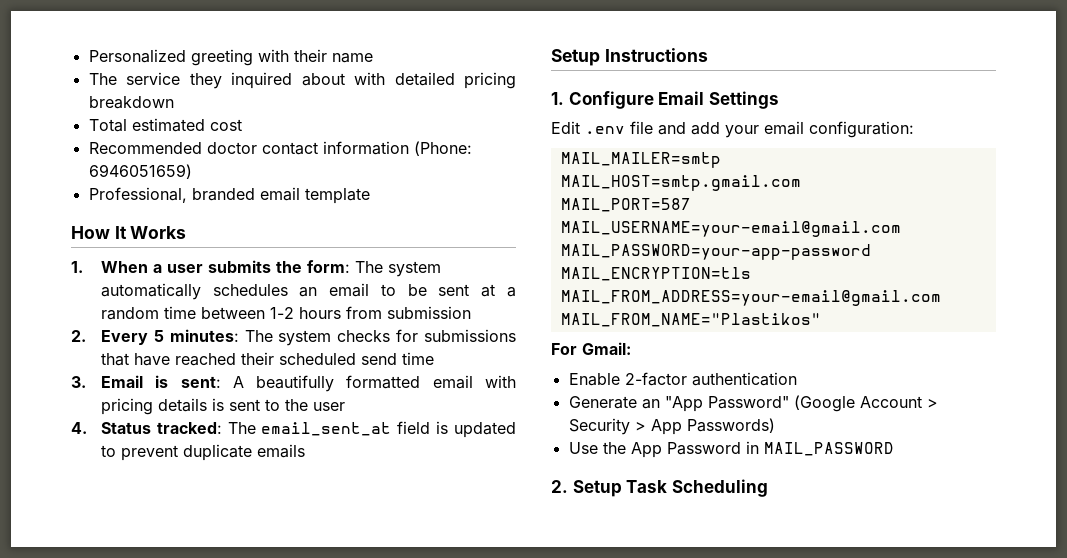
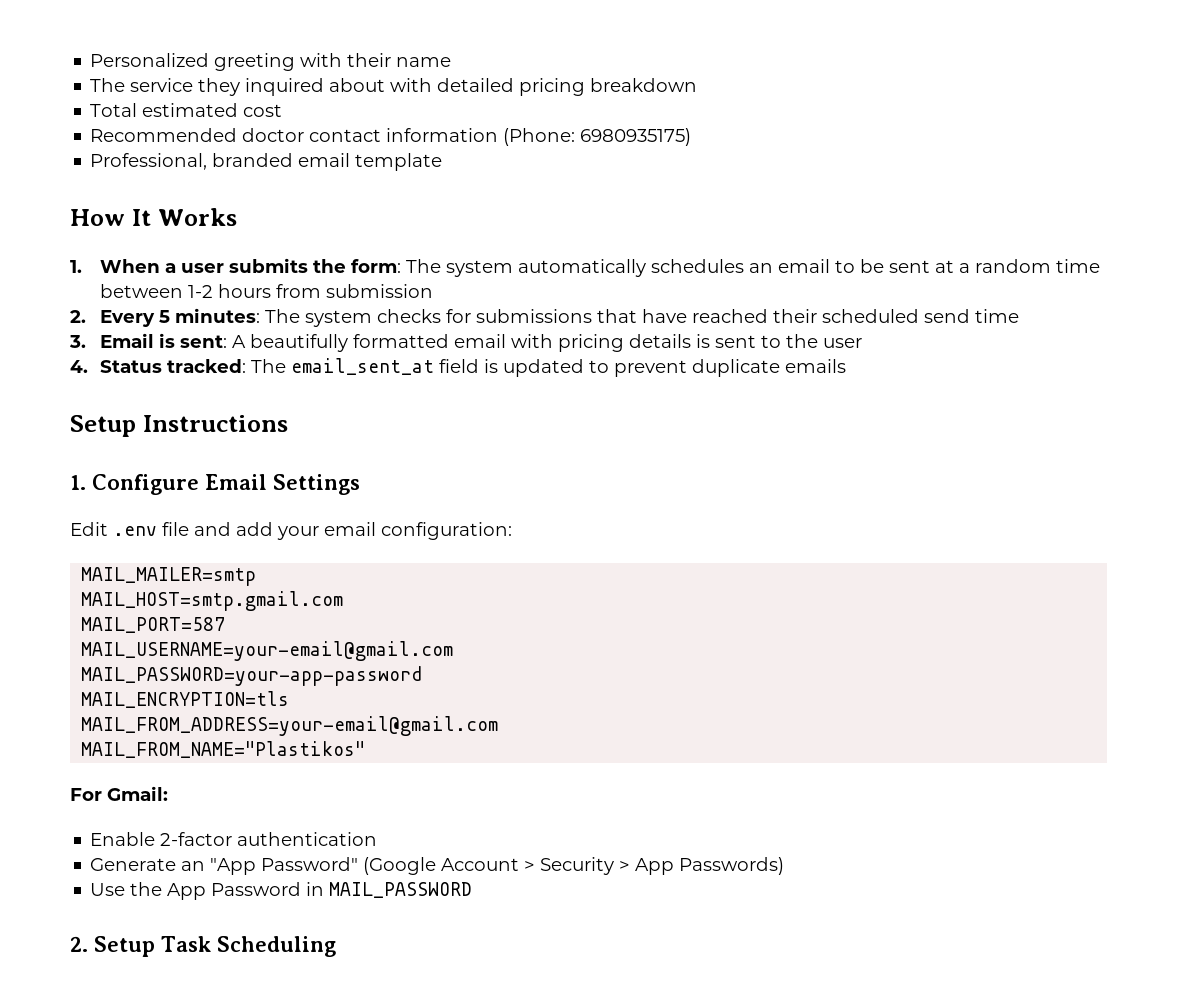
- Recommended doctor contact information (Phone: 6946051659)
+ Recommended doctor contact information (Phone: 6980935175)

